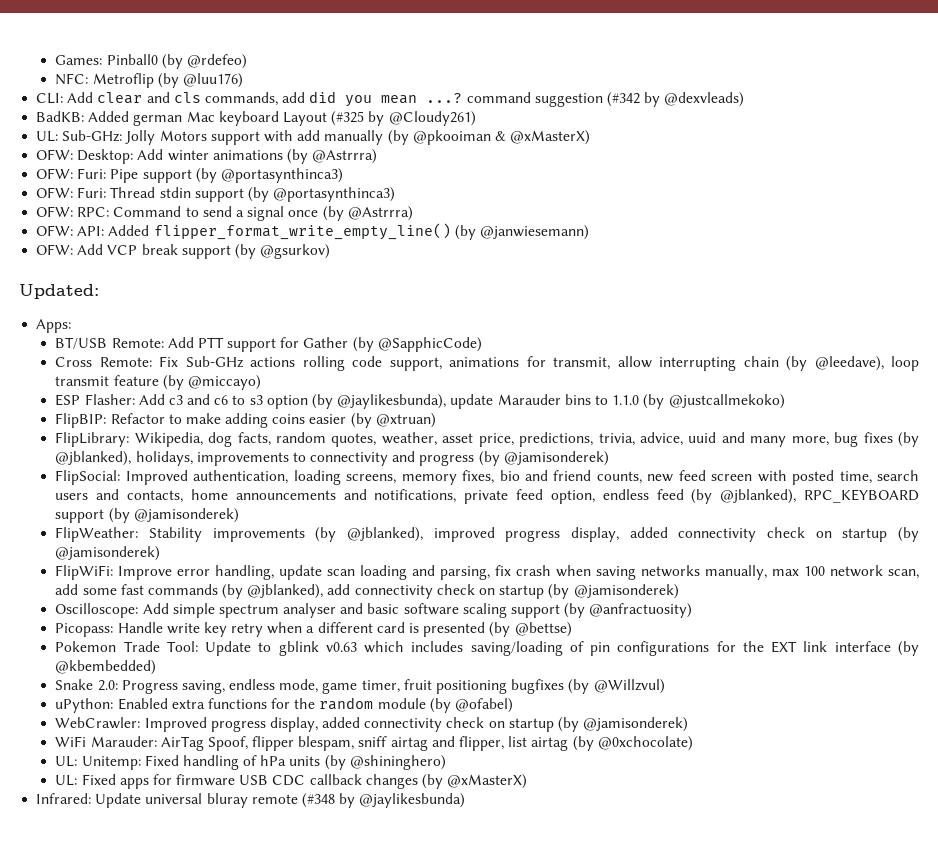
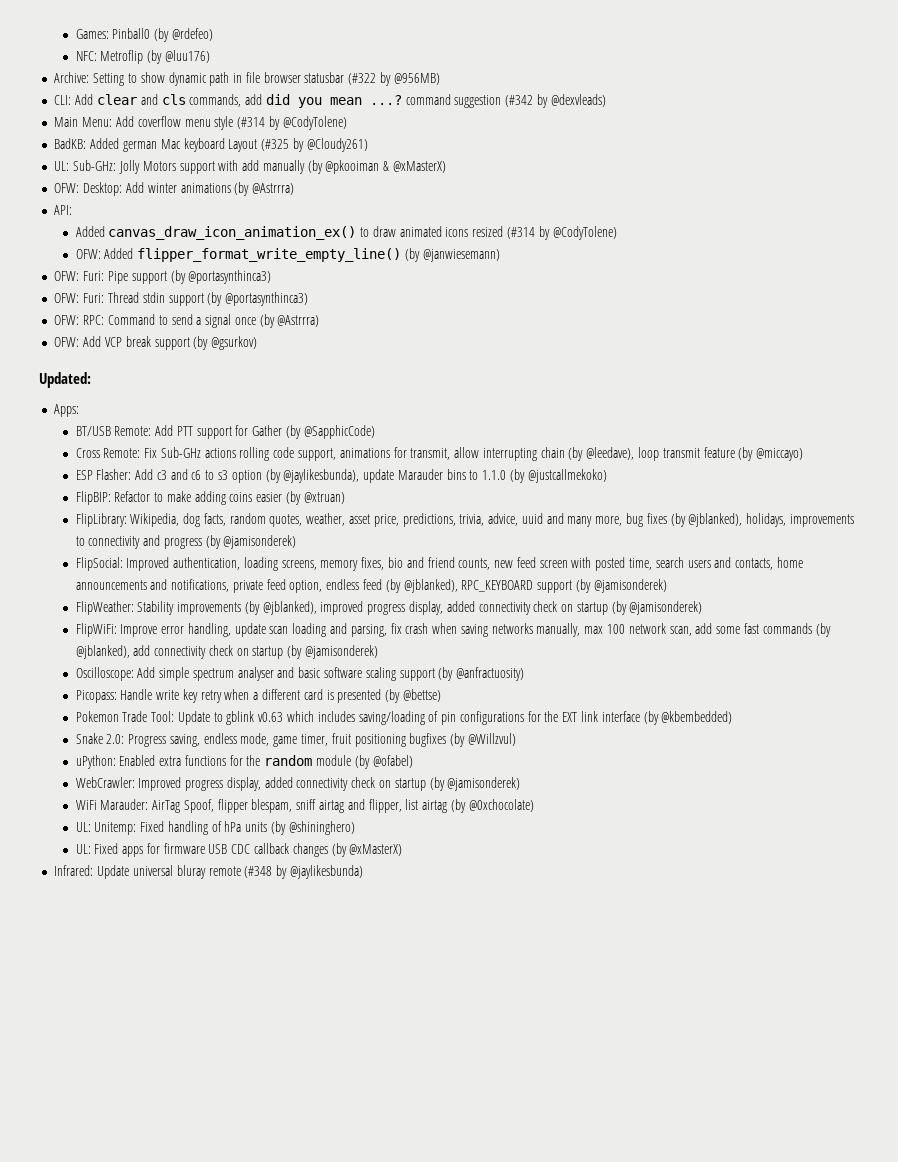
+ Archive: Setting to show dynamic path in file browser statusbar (#322 by @956MB)
+ Main Menu: Add coverflow menu style (#314 by @CodyTolene)
+ API:
+ Added canvas_draw_icon_animation_ex() to draw animated icons resized (#314 by @CodyTolene)
+ OFW: Added flipper_format_write_empty_line() (by @janwiesemann)
- OFW: API: Added flipper_format_write_empty_line() (by @janwiesemann)

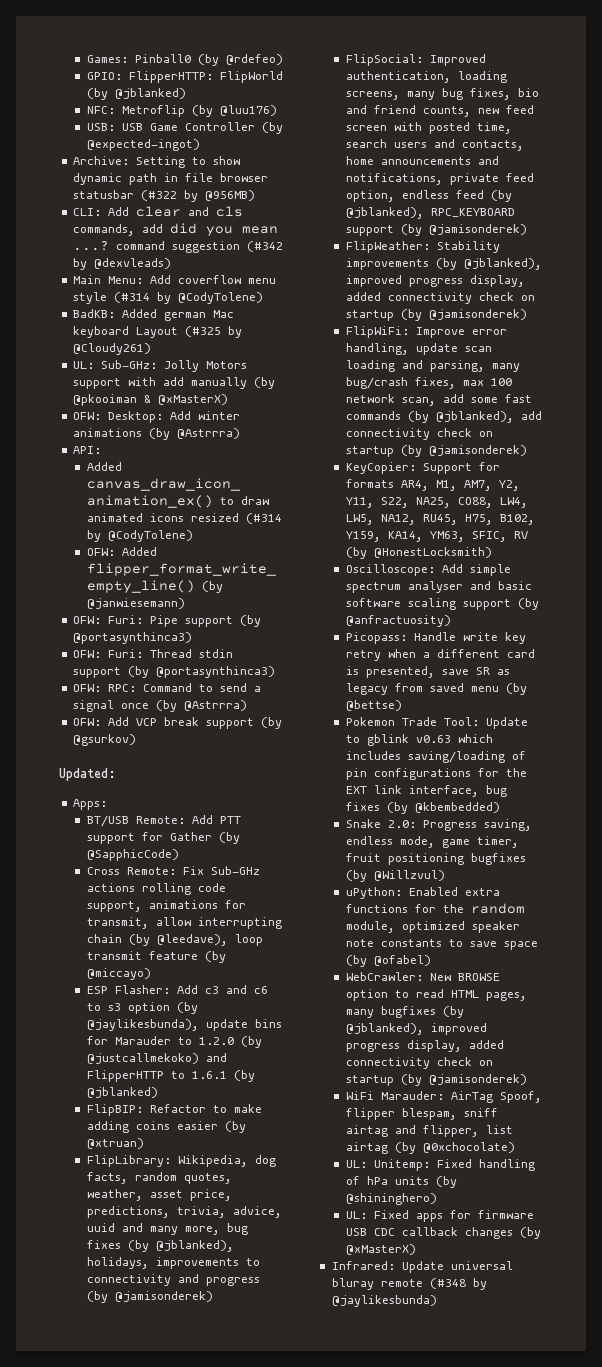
+ GPIO: FlipperHTTP: FlipWorld (by @jblanked)
+ USB: USB Game Controller (by @expected-ingot)
- ESP Flasher: Add c3 and c6 to s3 option (by @jaylikesbunda), update Marauder bins to 1.1.0 (by @justcallmekoko)
+ ESP Flasher: Add c3 and c6 to s3 option (by @jaylikesbunda), update bins for Marauder to 1.2.0 (by @justcallmekoko) and FlipperHTTP to 1.6.1 (by @jblanked)
- FlipSocial: Improved authentication, loading screens, memory fixes, bio and friend counts, new feed screen with posted time, search users and contacts, home announcements and notifications, private feed option, endless feed (by @jblanked), RPC_KEYBOARD support (by @jamisonderek)
+ FlipSocial: Improved authentication, loading screens, many bug fixes, bio and friend counts, new feed screen with posted time, search users and contacts, home announcements and notifications, private feed option, endless feed (by @jblanked), RPC_KEYBOARD support (by @jamisonderek)
- FlipWiFi: Improve error handling, update scan loading and parsing, fix crash when saving networks manually, max 100 network scan, add some fast commands (by @jblanked), add connectivity check on startup (by @jamisonderek)
+ FlipWiFi: Improve error handling, update scan loading and parsing, many bug/crash fixes, max 100 network scan, add some fast commands (by @jblanked), add connectivity check on startup (by @jamisonderek)
+ KeyCopier: Support for formats AR4, M1, AM7, Y2, Y11, S22, NA25, CO88, LW4, LW5, NA12, RU45, H75, B102, Y159, KA14, YM63, SFIC, RV (by @HonestLocksmith)
- Picopass: Handle write key retry when a different card is presented (by @bettse)
+ Picopass: Handle write key retry when a different card is presented, save SR as legacy from saved menu (by @bettse)
- Pokemon Trade Tool: Update to gblink v0.63 which includes saving/loading of pin configurations for the EXT link interface (by @kbembedded)
+ Pokemon Trade Tool: Update to gblink v0.63 which includes saving/loading of pin configurations for the EXT link interface, bug fixes (by @kbembedded)
- uPython: Enabled extra functions for the random module (by @ofabel)
- WebCrawler: Improved progress display, added connectivity check on startup (by @jamisonderek)
+ uPython: Enabled extra functions for the random module, optimized speaker note constants to save space (by @ofabel)
+ WebCrawler: New BROWSE option to read HTML pages, many bugfixes (by @jblanked), improved progress display, added connectivity check on startup (by @jamisonderek)

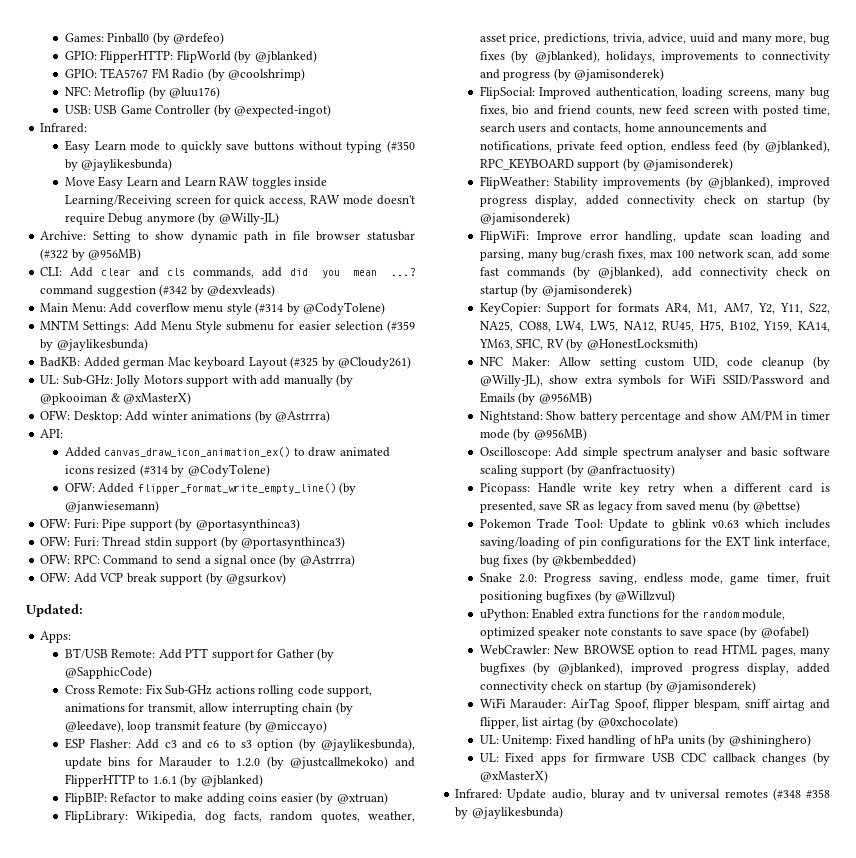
+ GPIO: TEA5767 FM Radio (by @coolshrimp)
  USB: USB Game Controller (by @expected-ingot)
+ Infrared:
+ Easy Learn mode to quickly save buttons without typing (#350 by @jaylikesbunda)
+ Move Easy Learn and Learn RAW toggles inside Learning/Receiving screen for quick access, RAW mode doesn't require Debug anymore (by @Willy-JL)
+ MNTM Settings: Add Menu Style submenu for easier selection (#359 by @jaylikesbunda)
+ NFC Maker: Allow setting custom UID, code cleanup (by @Willy-JL), show extra symbols for WiFi SSID/Password and Emails (by @956MB)
+ Nightstand: Show battery percentage and show AM/PM in timer mode (by @956MB)
- Infrared: Update universal bluray remote (#348 by @jaylikesbunda)
+ Infrared: Update audio, bluray and tv universal remotes (#348 #358 by @jaylikesbunda)

